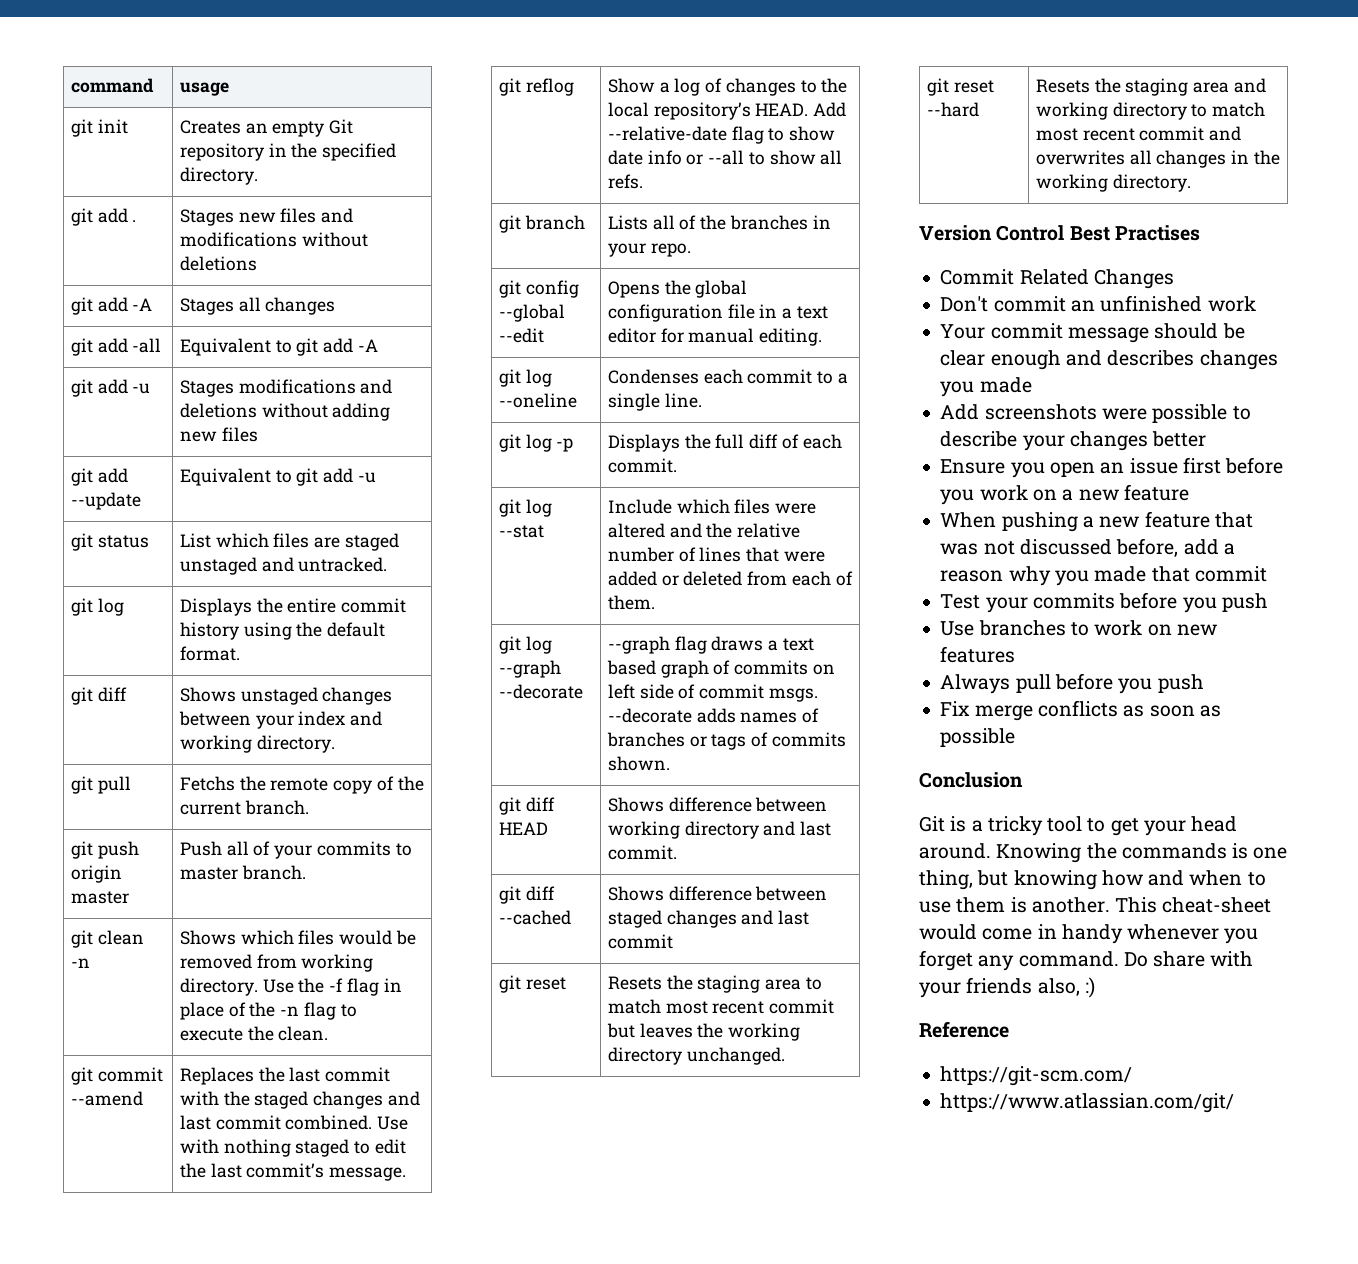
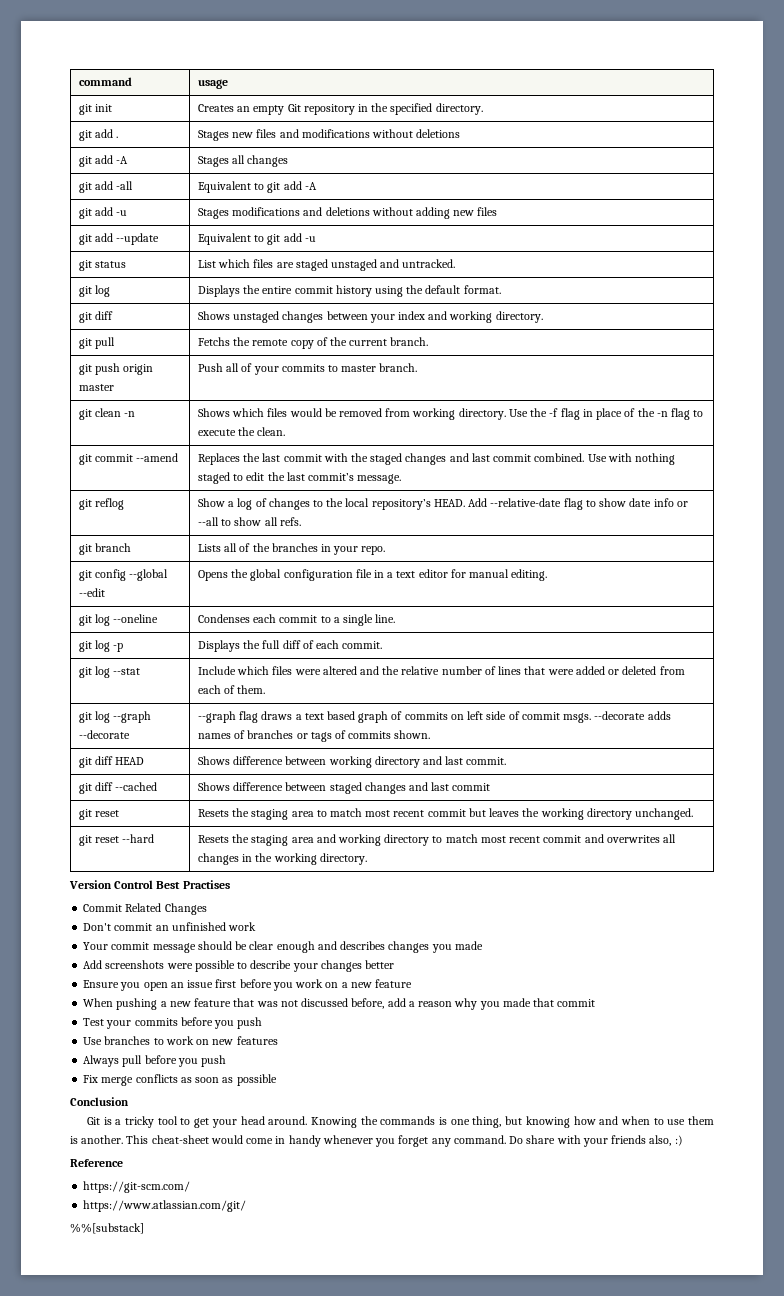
+ %%[substack]

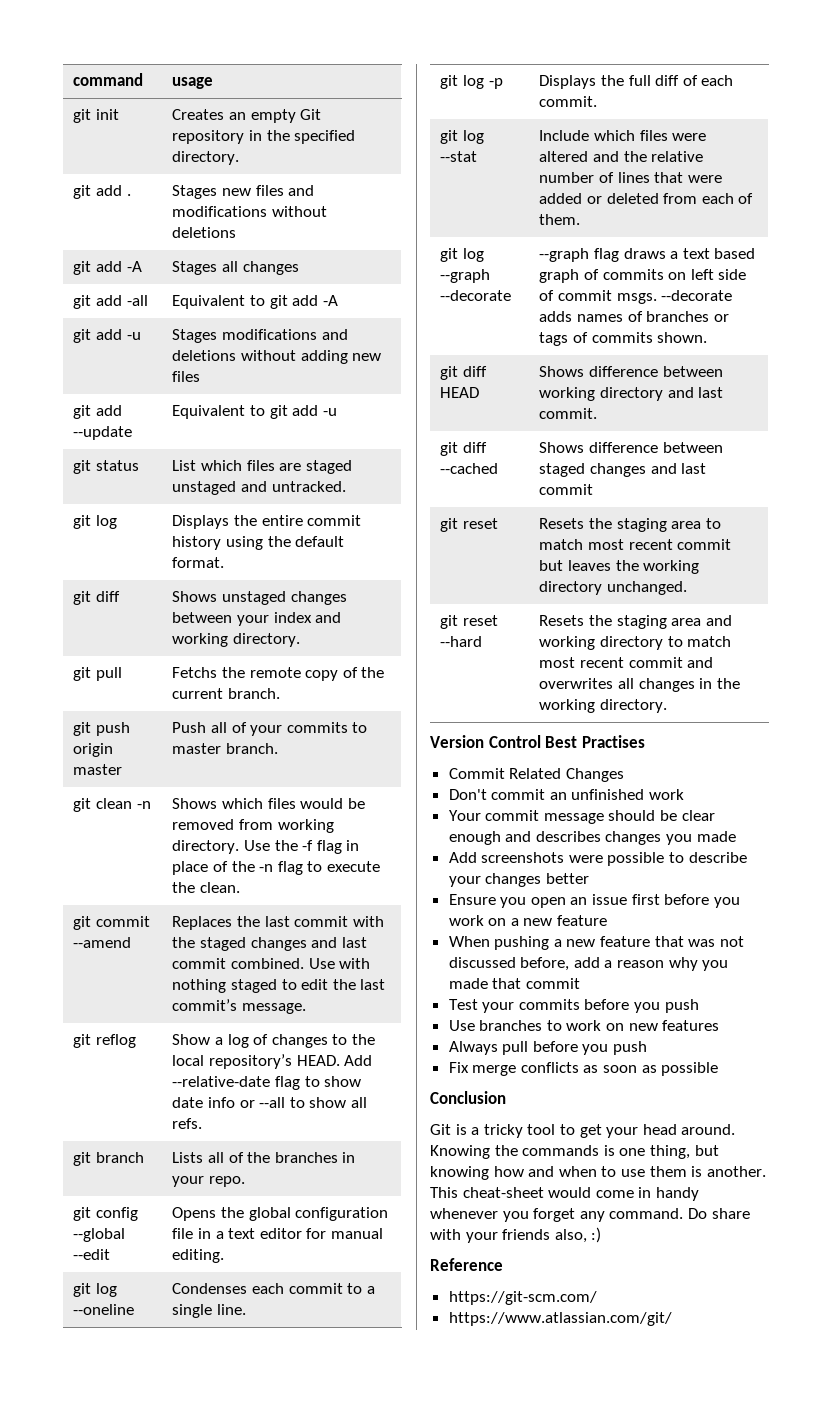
- %%[substack]

